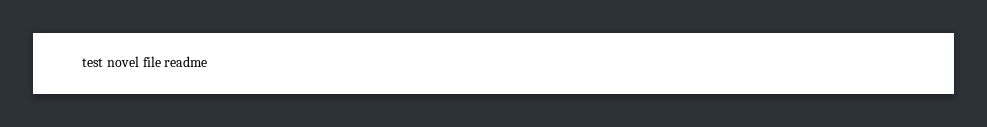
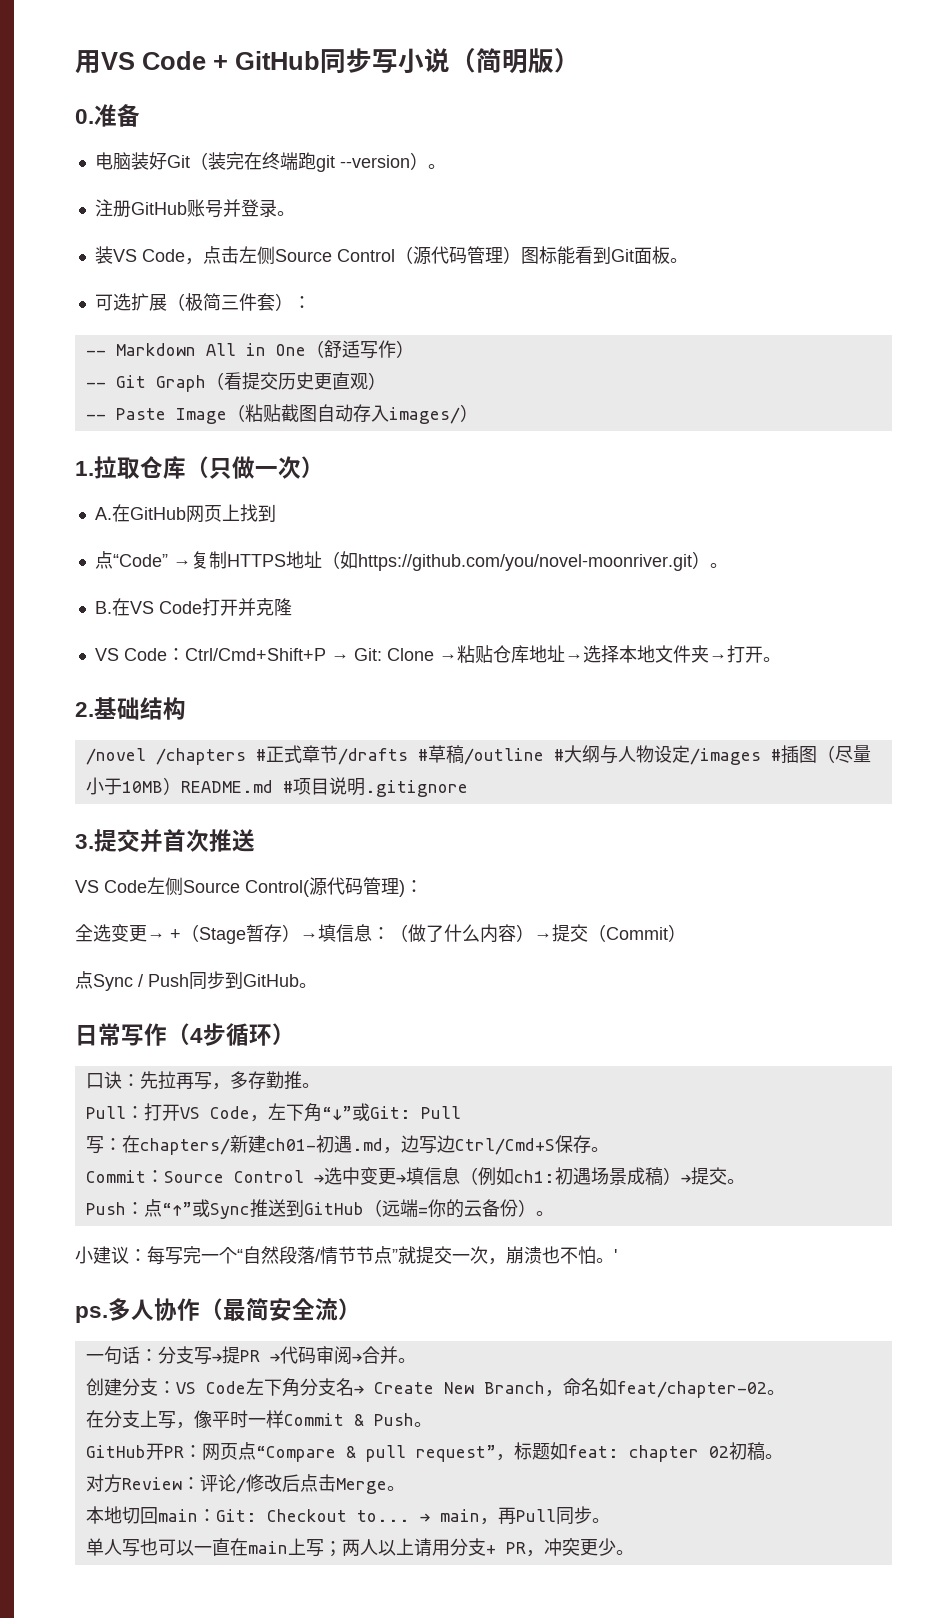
- test novel file readme
+ 用VS Code + GitHub同步写小说（简明版）
+ 0.准备
+ 电脑装好Git（装完在终端跑git --version）。
+ 注册GitHub账号并登录。
+ 装VS Code，点击左侧Source Control（源代码管理）图标能看到Git面板。
+ 可选扩展（极简三件套）：
+ -- Markdown All in One（舒适写作）
+ -- Git Graph（看提交历史更直观）
+ -- Paste Image（粘贴截图自动存入images/）
+ 1.拉取仓库（只做一次）
+ A.在GitHub网页上找到
+ 点“Code” →复制HTTPS地址（如https://github.com/you/novel-moonriver.git）。
+ B.在VS Code打开并克隆
+ VS Code：Ctrl/Cmd+Shift+P → Git: Clone →粘贴仓库地址→选择本地文件夹→打开。
+ 2.基础结构
+ /novel /chapters #正式章节/drafts #草稿/outline #大纲与人物设定/images #插图（尽量小于10MB）README.md #项目说明.gitignore
+ 3.提交并首次推送
+ VS Code左侧Source Control(源代码管理)：
+ 全选变更→ +（Stage暂存）→填信息：（做了什么内容）→提交（Commit）
+ 点Sync / Push同步到GitHub。
+ 日常写作（4步循环）
+ 口诀：先拉再写，多存勤推。
+ Pull：打开VS Code，左下角“↓”或Git: Pull
+ 写：在chapters/新建ch01-初遇.md，边写边Ctrl/Cmd+S保存。
+ Commit：Source Control →选中变更→填信息（例如ch1:初遇场景成稿）→提交。
+ Push：点“↑”或Sync推送到GitHub（远端=你的云备份）。
+ 小建议：每写完一个“自然段落/情节节点”就提交一次，崩溃也不怕。'
+ ps.多人协作（最简安全流）
+ 一句话：分支写→提PR →代码审阅→合并。
+ 创建分支：VS Code左下角分支名→ Create New Branch，命名如feat/chapter-02。
+ 在分支上写，像平时一样Commit & Push。
+ GitHub开PR：网页点“Compare & pull request”，标题如feat: chapter 02初稿。
+ 对方Review：评论/修改后点击Merge。
+ 本地切回main：Git: Checkout to... → main，再Pull同步。
+ 单人写也可以一直在main上写；两人以上请用分支+ PR，冲突更少。

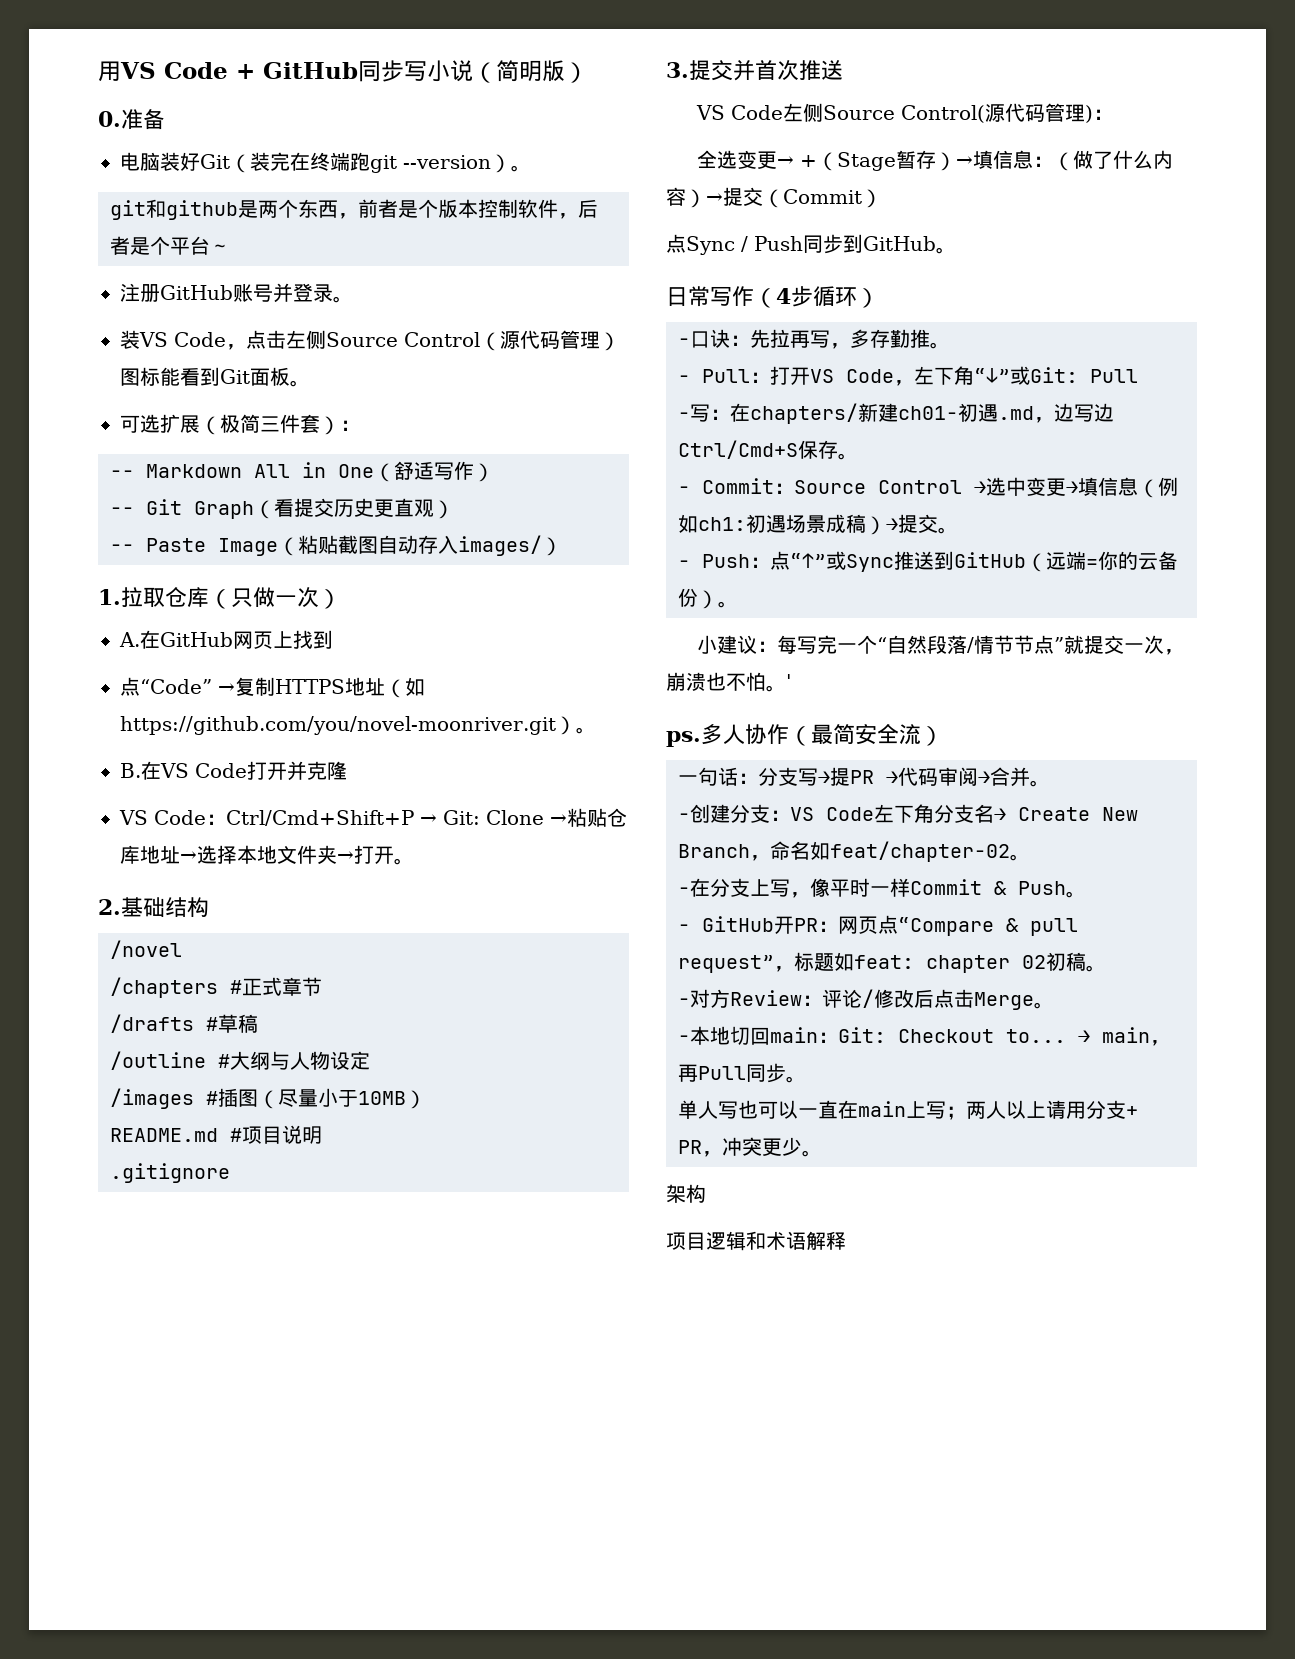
+ git和github是两个东西，前者是个版本控制软件，后者是个平台～
- /novel /chapters #正式章节/drafts #草稿/outline #大纲与人物设定/images #插图（尽量小于10MB）README.md #项目说明.gitignore
+ /novel
+ /chapters #正式章节
+ /drafts #草稿
+ /outline #大纲与人物设定
+ /images #插图（尽量小于10MB）
+ README.md #项目说明
+ .gitignore
- 口诀：先拉再写，多存勤推。
+ -口诀：先拉再写，多存勤推。
- Pull：打开VS Code，左下角“↓”或Git: Pull
+ - Pull：打开VS Code，左下角“↓”或Git: Pull
- 写：在chapters/新建ch01-初遇.md，边写边Ctrl/Cmd+S保存。
+ -写：在chapters/新建ch01-初遇.md，边写边Ctrl/Cmd+S保存。
- Commit：Source Control →选中变更→填信息（例如ch1:初遇场景成稿）→提交。
+ - Commit：Source Control →选中变更→填信息（例如ch1:初遇场景成稿）→提交。
- Push：点“↑”或Sync推送到GitHub（远端=你的云备份）。
+ - Push：点“↑”或Sync推送到GitHub（远端=你的云备份）。
- 创建分支：VS Code左下角分支名→ Create New Branch，命名如feat/chapter-02。
+ -创建分支：VS Code左下角分支名→ Create New Branch，命名如feat/chapter-02。
- 在分支上写，像平时一样Commit & Push。
+ -在分支上写，像平时一样Commit & Push。
- GitHub开PR：网页点“Compare & pull request”，标题如feat: chapter 02初稿。
+ - GitHub开PR：网页点“Compare & pull request”，标题如feat: chapter 02初稿。
- 对方Review：评论/修改后点击Merge。
+ -对方Review：评论/修改后点击Merge。
- 本地切回main：Git: Checkout to...
+ -本地切回main：Git: Checkout to...
+ 架构
+ 项目逻辑和术语解释

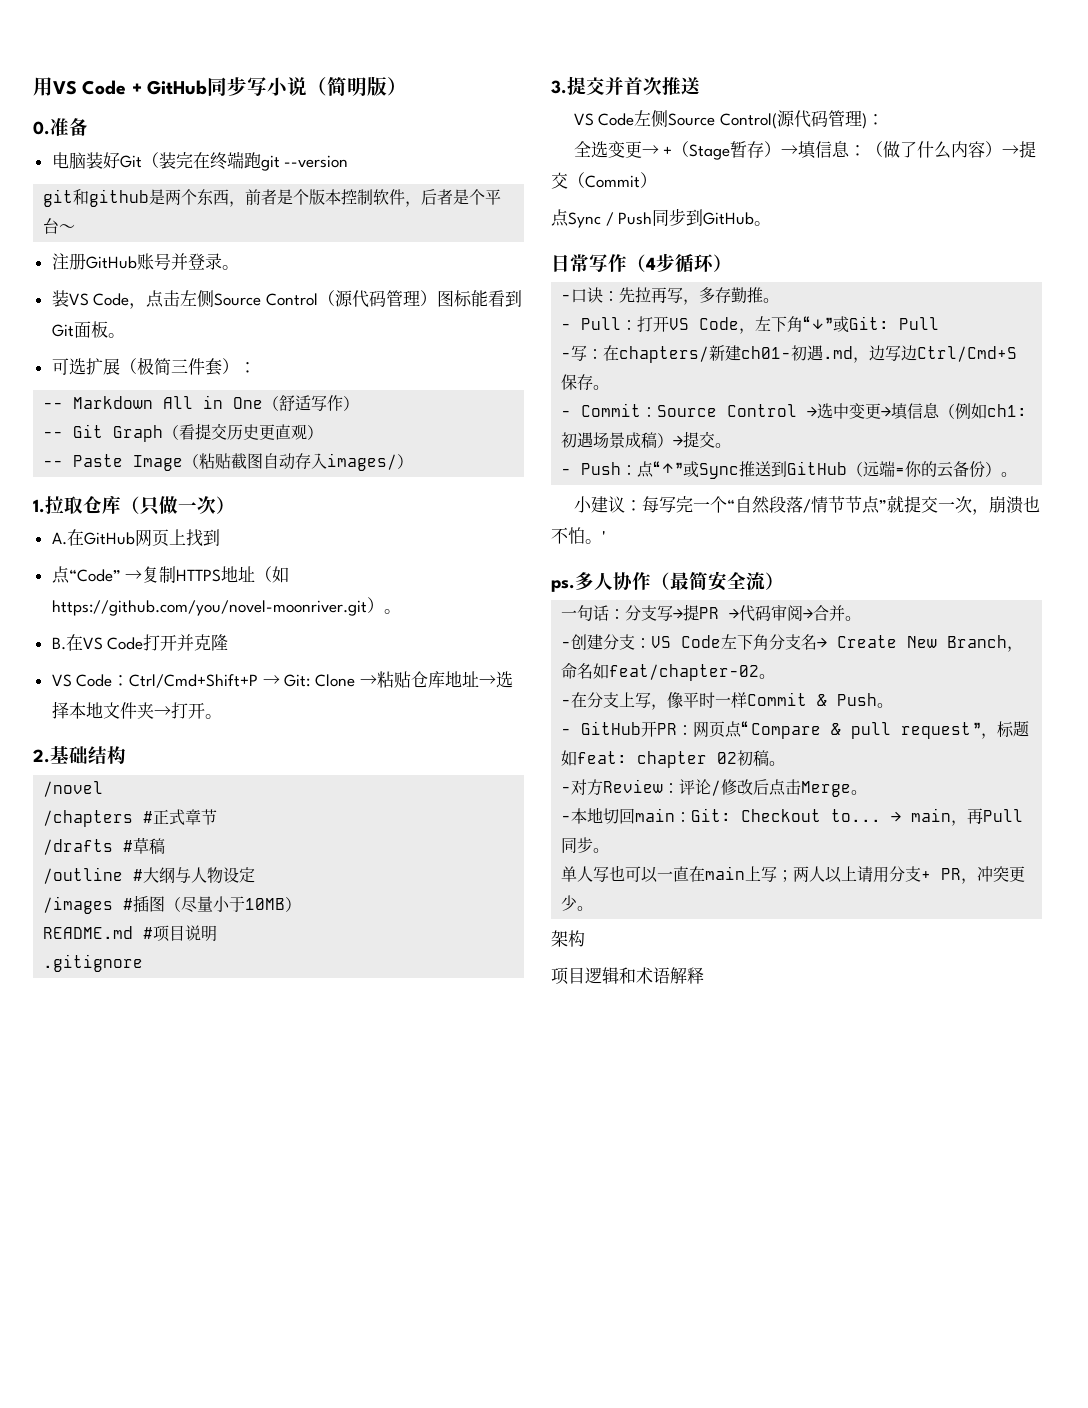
- 电脑装好Git（装完在终端跑git --version）。
+ 电脑装好Git（装完在终端跑git --version

